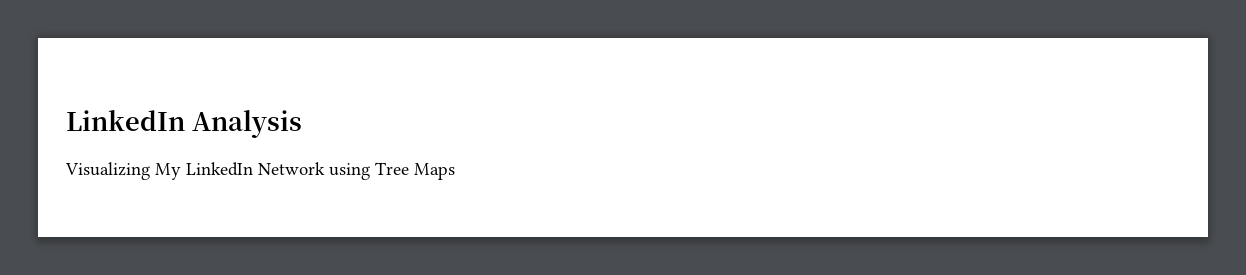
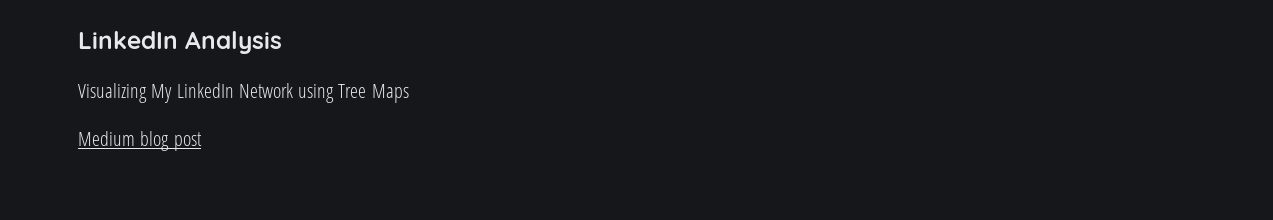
+ Medium blog post

